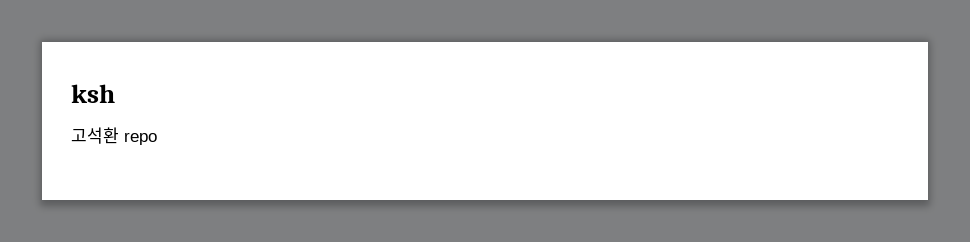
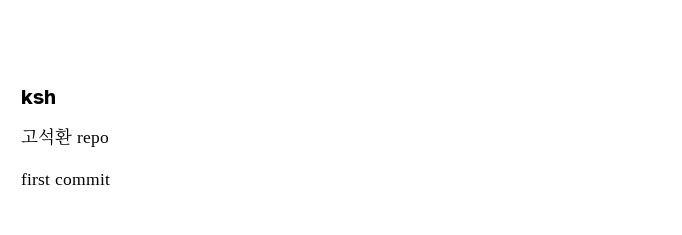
+ first commit

